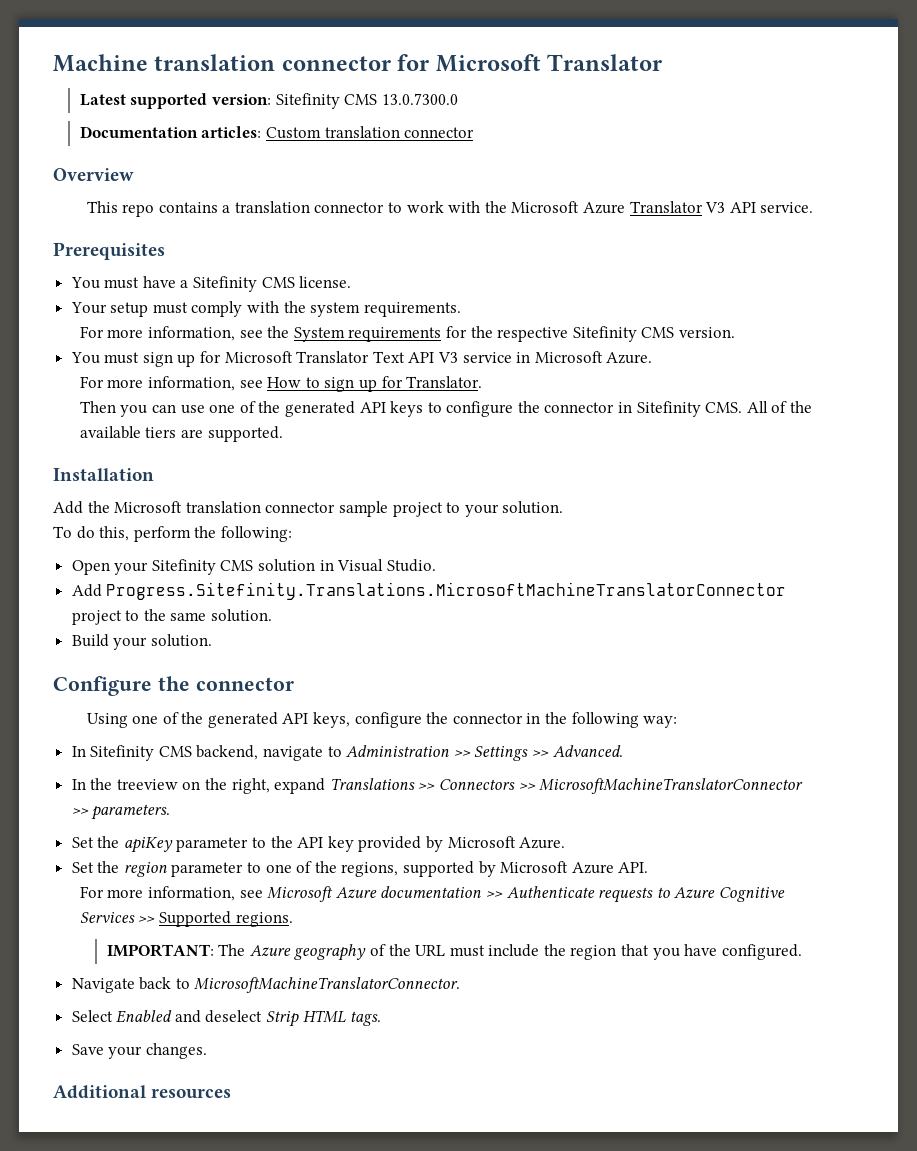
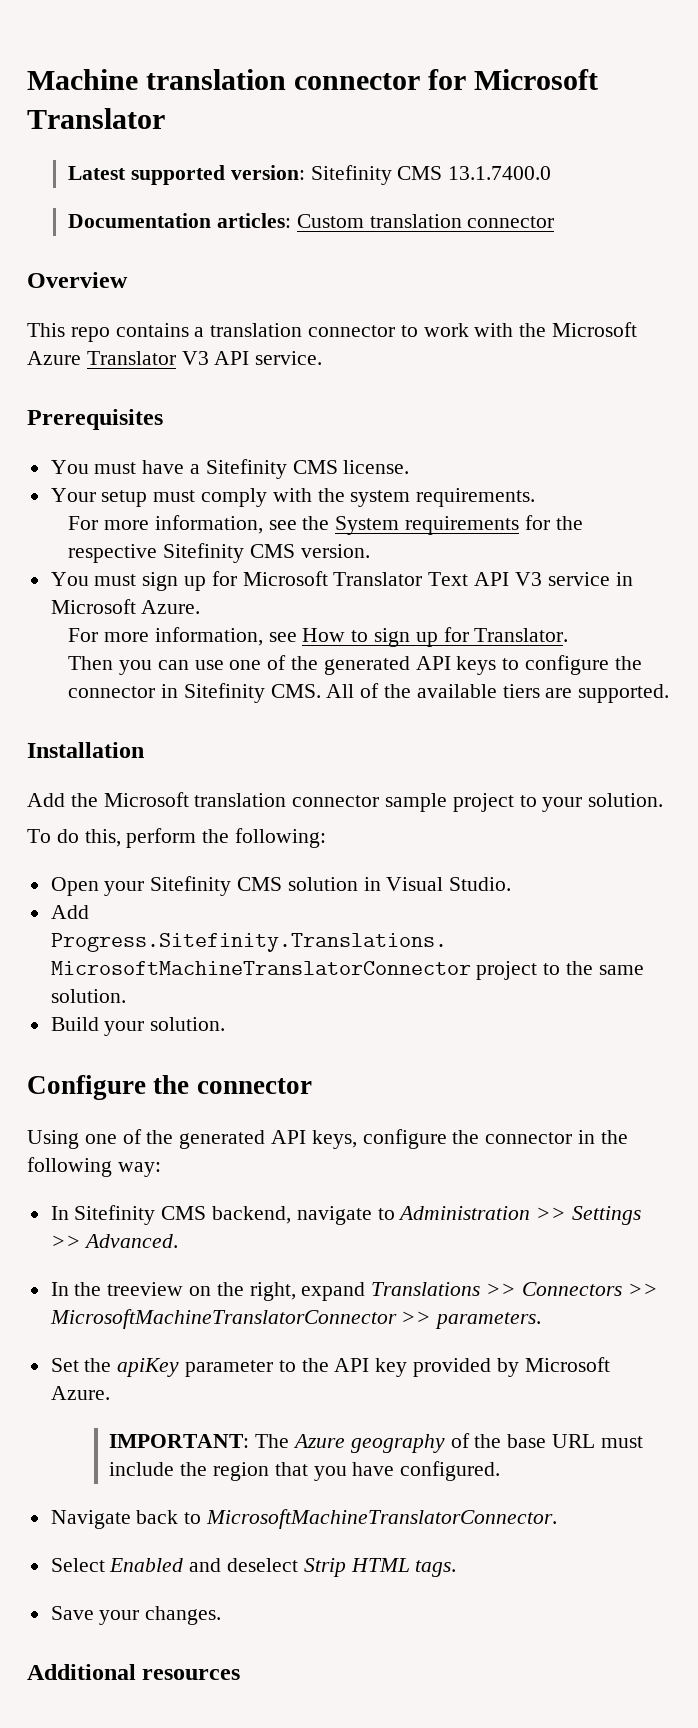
- Latest supported version: Sitefinity CMS 13.0.7300.0
+ Latest supported version: Sitefinity CMS 13.1.7400.0
- Set the region parameter to one of the regions, supported by Microsoft Azure API.
- For more information, see Microsoft Azure documentation >> Authenticate requests to Azure Cognitive Services >> Supported regions.
- IMPORTANT: The Azure geography of the URL must include the region that you have configured.
+ IMPORTANT: The Azure geography of the base URL must include the region that you have configured.

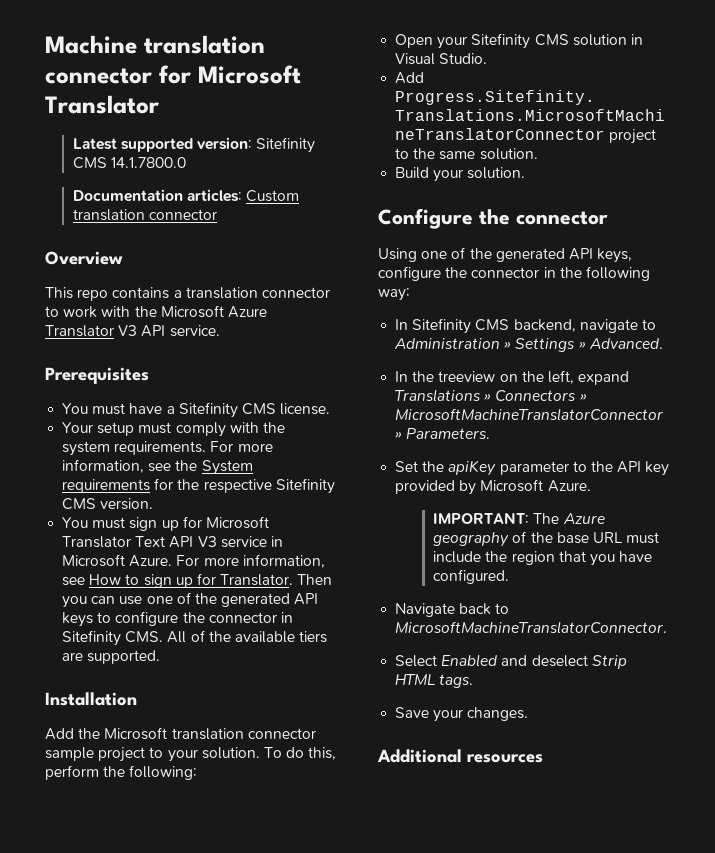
- Latest supported version: Sitefinity CMS 13.1.7400.0
+ Latest supported version: Sitefinity CMS 14.1.7800.0
- Your setup must comply with the system requirements.
- For more information, see the System requirements for the respective Sitefinity CMS version.
+ Your setup must comply with the system requirements. For more information, see the System requirements for the respective Sitefinity CMS version.
- You must sign up for Microsoft Translator Text API V3 service in Microsoft Azure.
- For more information, see How to sign up for Translator.
- Then you can use one of the generated API keys to configure the connector in Sitefinity CMS. All of the available tiers are supported.
+ You must sign up for Microsoft Translator Text API V3 service in Microsoft Azure. For more information, see How to sign up for Translator. Then you can use one of the generated API keys to configure the connector in Sitefinity CMS. All of the available tiers are supported.
- Add the Microsoft translation connector sample project to your solution.
- To do this, perform the following:
+ Add the Microsoft translation connector sample project to your solution. To do this, perform the following:
- In Sitefinity CMS backend, navigate to Administration >> Settings >> Advanced.
+ In Sitefinity CMS backend, navigate to Administration » Settings » Advanced.
- In the treeview on the right, expand Translations >> Connectors >> MicrosoftMachineTranslatorConnector >> parameters.
+ In the treeview on the left, expand Translations » Connectors » MicrosoftMachineTranslatorConnector » Parameters.

